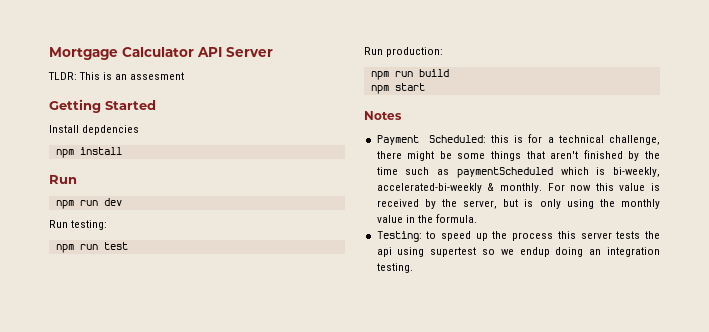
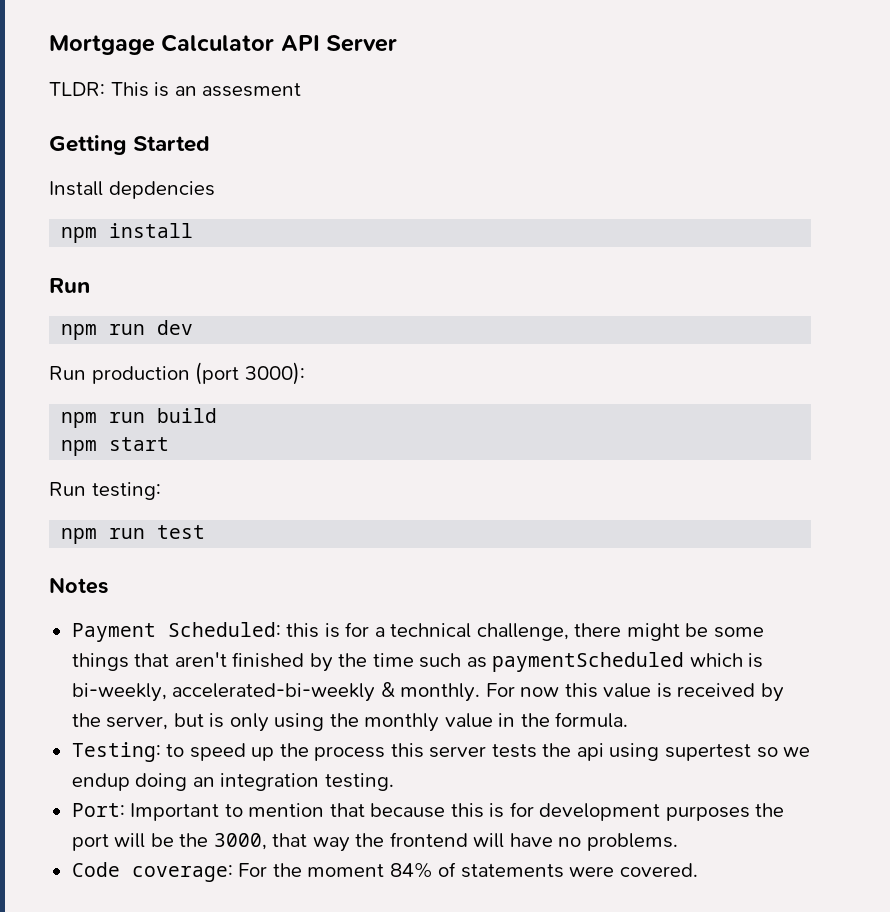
- Run testing:
- npm run test
- Run production:
+ Run production (port 3000):
+ Run testing:
+ npm run test
+ Port: Important to mention that because this is for development purposes the port will be the 3000, that way the frontend will have no problems.
+ Code coverage: For the moment 84% of statements were covered.

